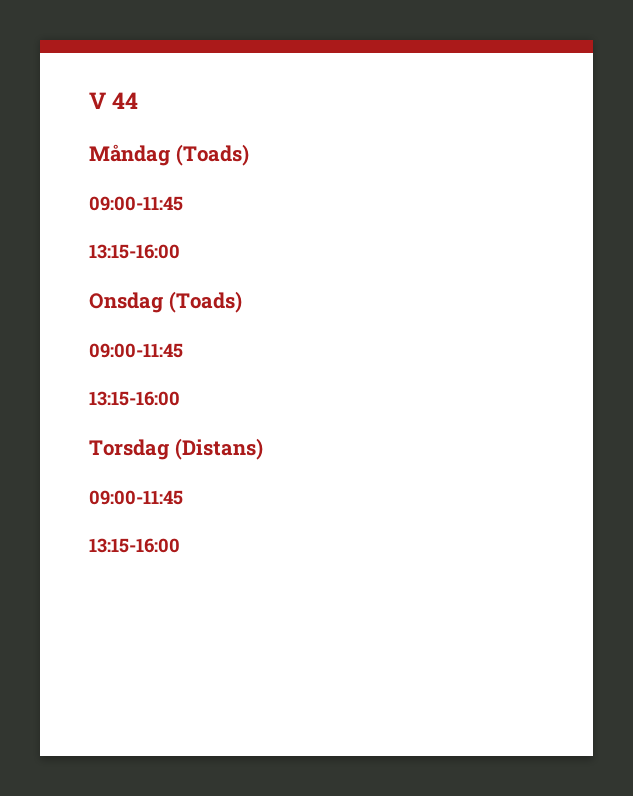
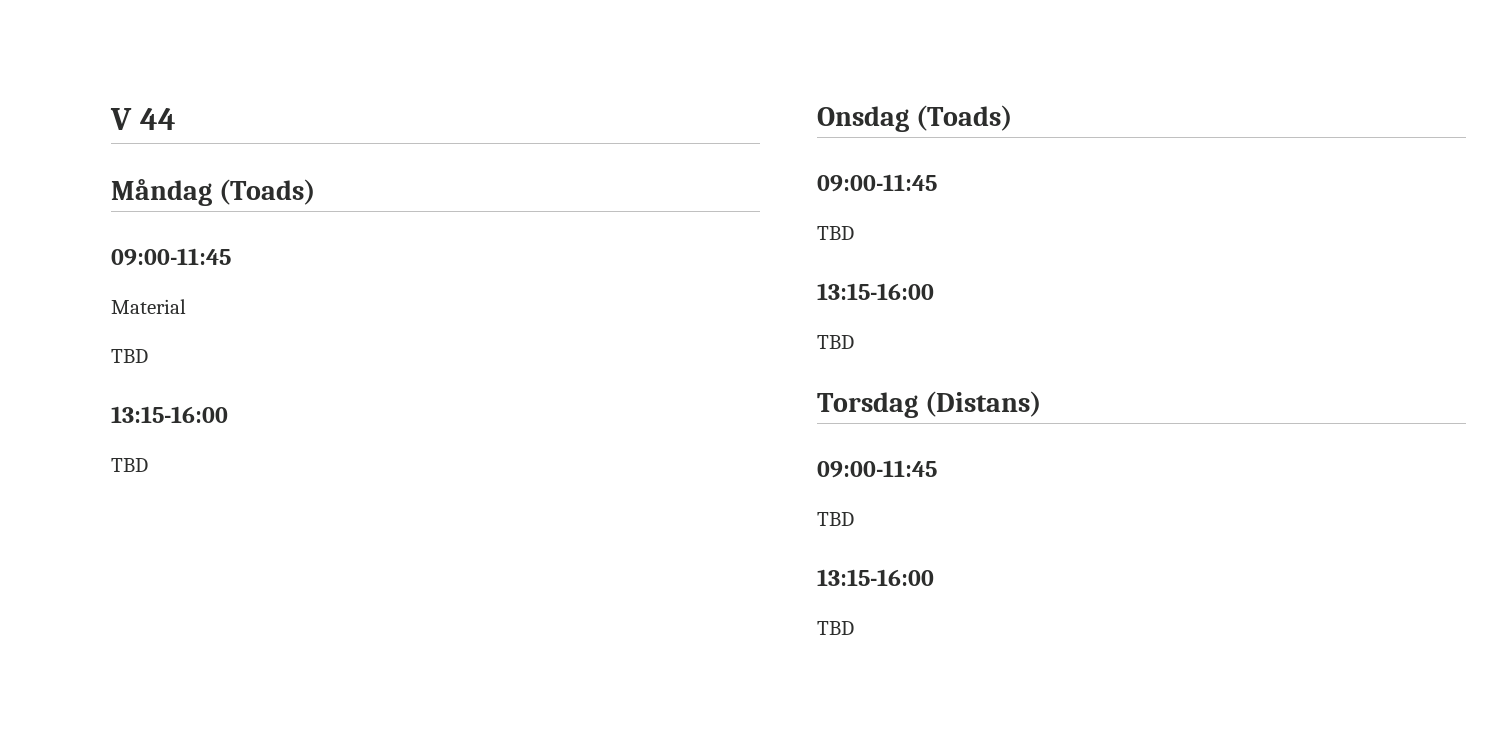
  Måndag (Toads)
  09:00-11:45
+ Material
+ TBD
  13:15-16:00
+ TBD
  Onsdag (Toads)
  09:00-11:45
+ TBD
  13:15-16:00
+ TBD
  Torsdag (Distans)
  09:00-11:45
+ TBD
  13:15-16:00
+ TBD

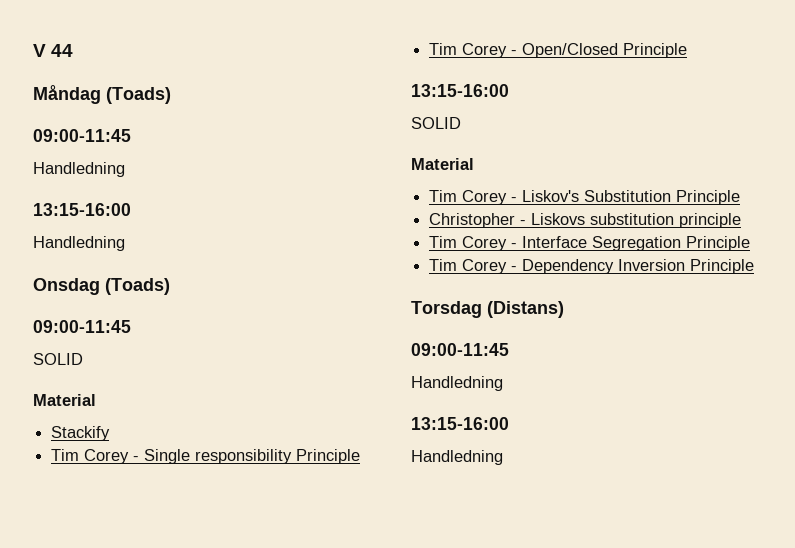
  Måndag (Toads)
  09:00-11:45
- Material
- TBD
+ Handledning
  13:15-16:00
- TBD
+ Handledning
  Onsdag (Toads)
  09:00-11:45
- TBD
+ SOLID
+ Material
+ Stackify
+ Tim Corey - Single responsibility Principle
+ Tim Corey - Open/Closed Principle
  13:15-16:00
- TBD
+ SOLID
+ Material
+ Tim Corey - Liskov's Substitution Principle
+ Christopher - Liskovs substitution principle
+ Tim Corey - Interface Segregation Principle
+ Tim Corey - Dependency Inversion Principle
  Torsdag (Distans)
  09:00-11:45
- TBD
+ Handledning
  13:15-16:00
- TBD
+ Handledning

